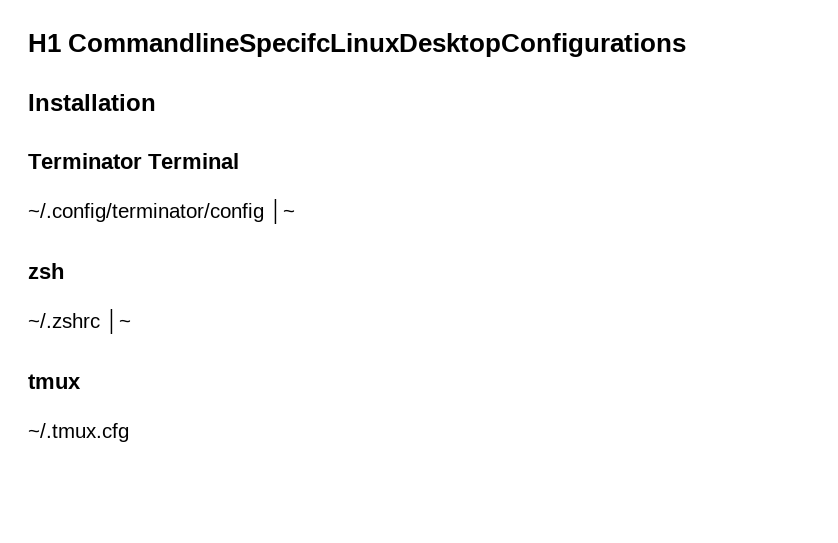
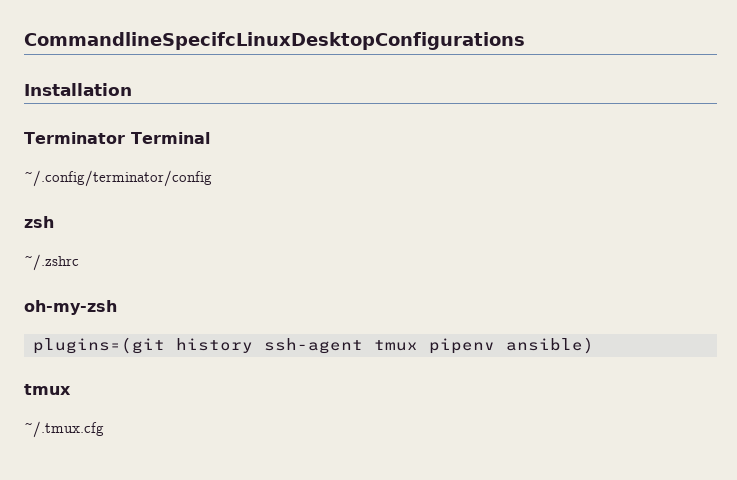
- H1 CommandlineSpecifcLinuxDesktopConfigurations
+ CommandlineSpecifcLinuxDesktopConfigurations
- ~/.config/terminator/config │~
+ ~/.config/terminator/config
- ~/.zshrc │~
+ ~/.zshrc
+ oh-my-zsh
+ plugins=(git history ssh-agent tmux pipenv ansible)

